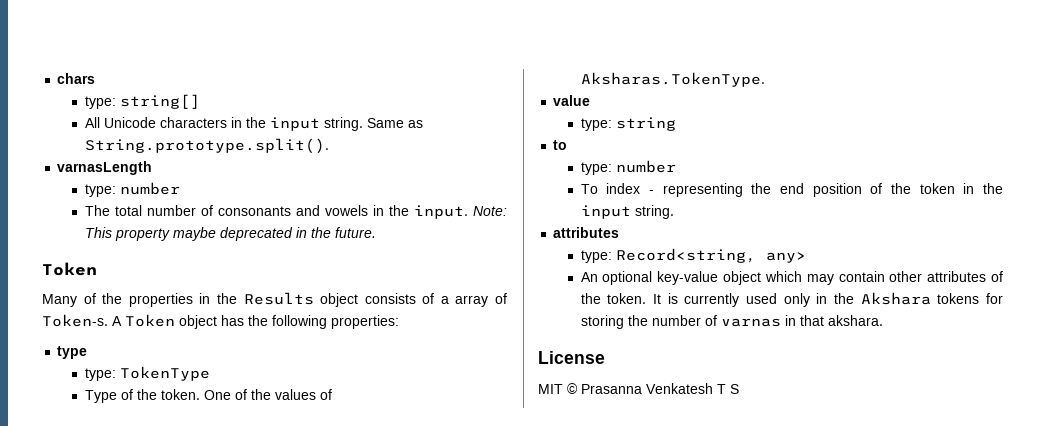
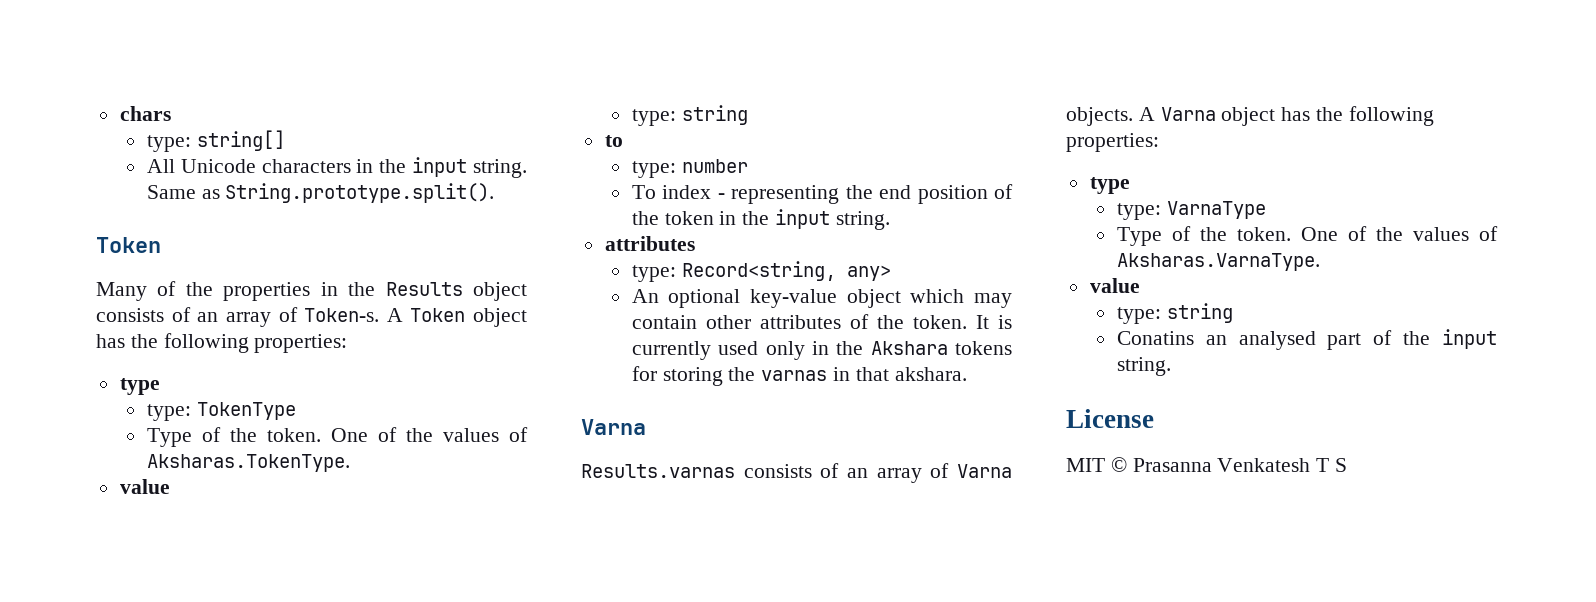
- varnasLength
- type: number
- The total number of consonants and vowels in the input. Note: This property maybe deprecated in the future.
- Many of the properties in the Results object consists of a array of Token-s.
+ Many of the properties in the Results object consists of an array of Token-s.
- It is currently used only in the Akshara tokens for storing the number of varnas in that akshara.
+ It is currently used only in the Akshara tokens for storing the varnas in that akshara.
+ Varna
+ Results.varnas consists of an array of Varna objects. A Varna object has the following properties:
+ type
+ type: VarnaType
+ Type of the token. One of the values of Aksharas.VarnaType.
+ value
+ type: string
+ Conatins an analysed part of the input string.

